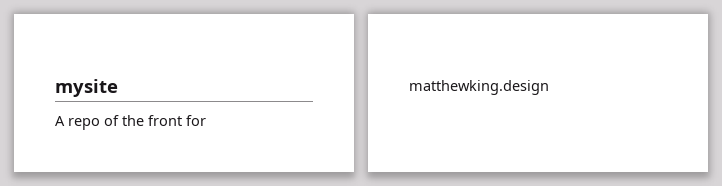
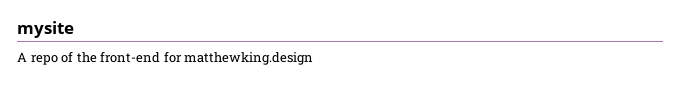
- A repo of the front for matthewking.design
+ A repo of the front-end for matthewking.design

